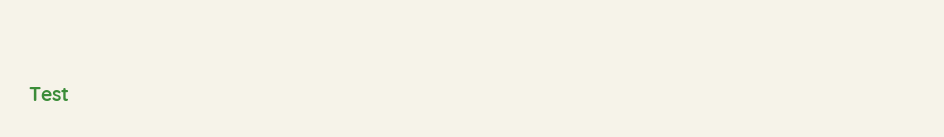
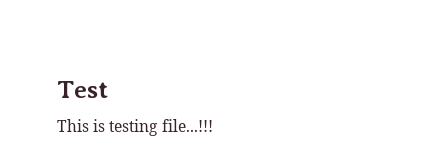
+ This is testing file...!!!

